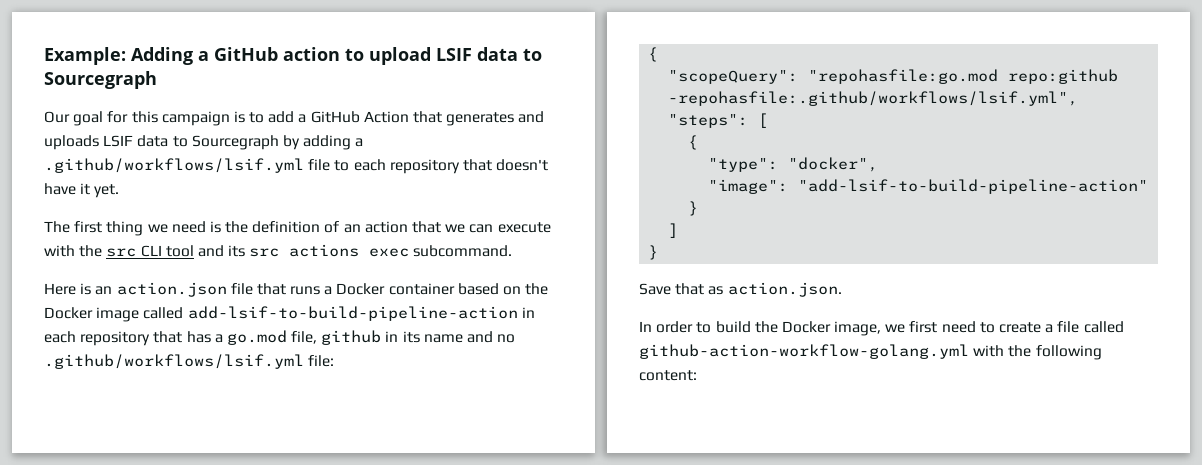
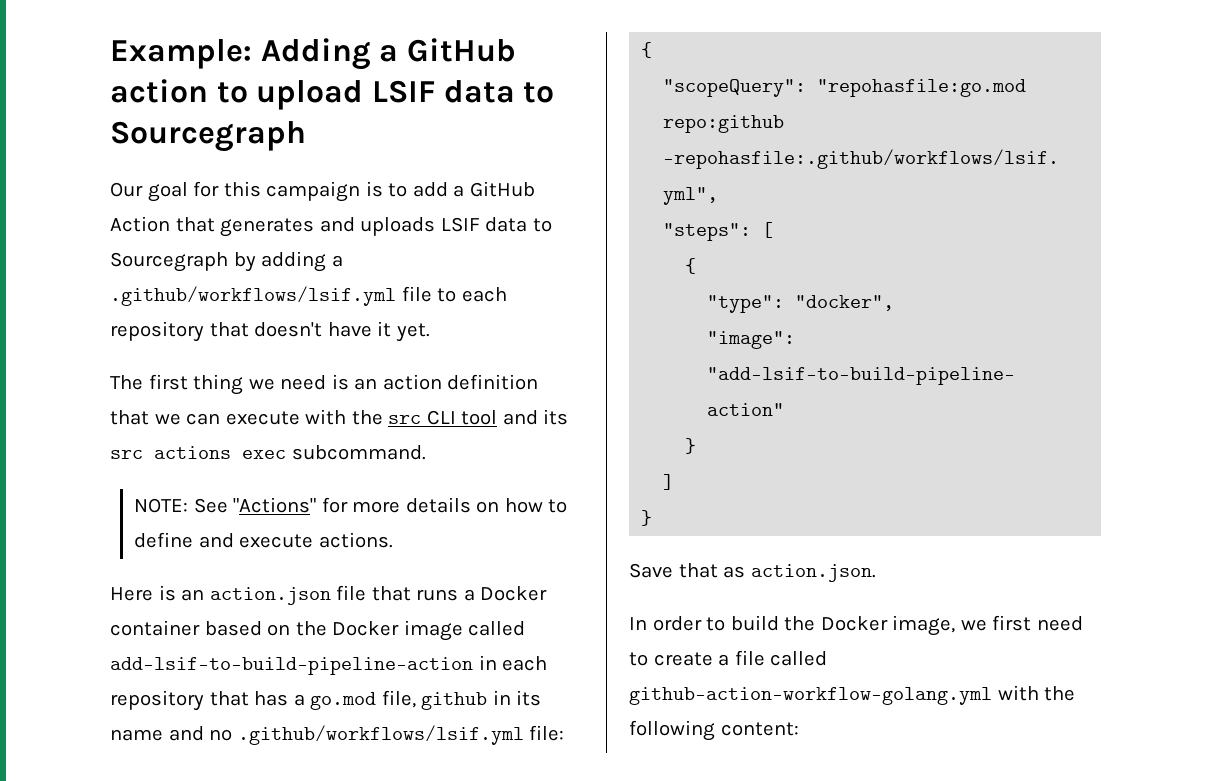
- The first thing we need is the definition of an action that we can execute with the src CLI tool and its src actions exec subcommand.
+ The first thing we need is an action definition that we can execute with the src CLI tool and its src actions exec subcommand.
+ NOTE: See "Actions" for more details on how to define and execute actions.

